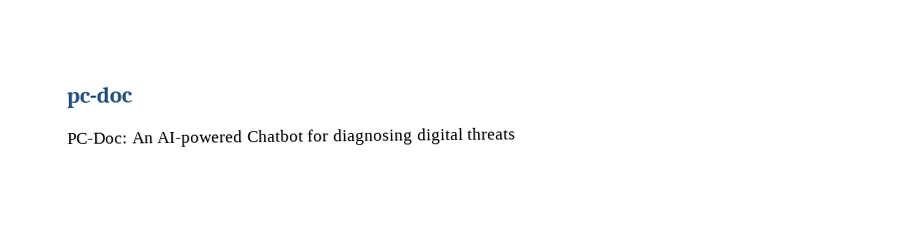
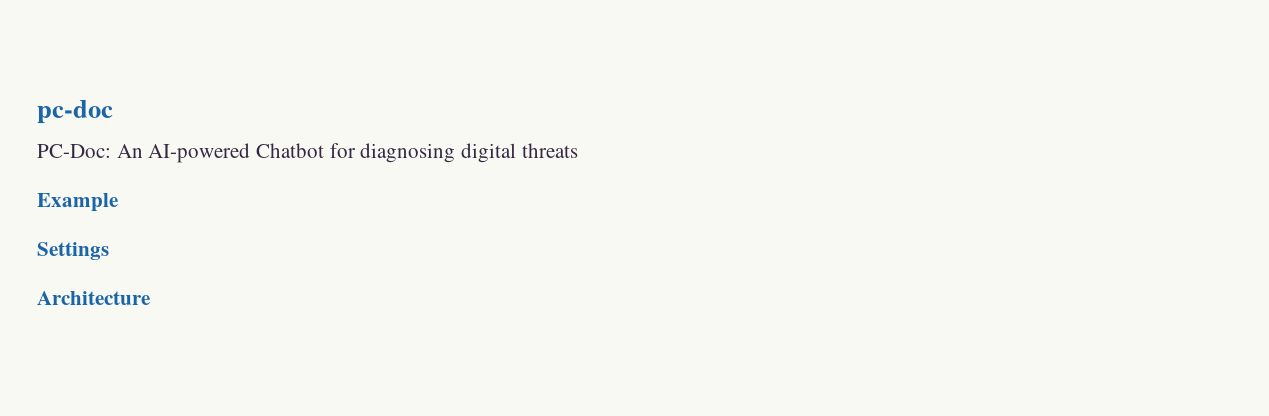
+ Example
+ Settings
+ Architecture

